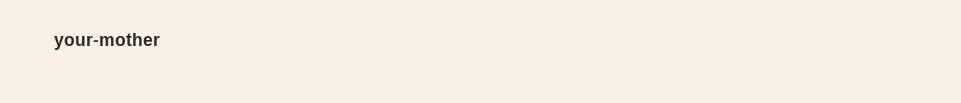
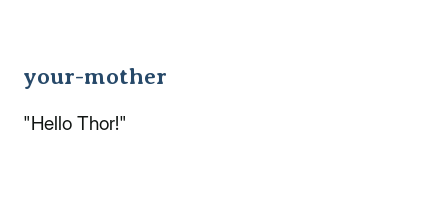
+ "Hello Thor!"

